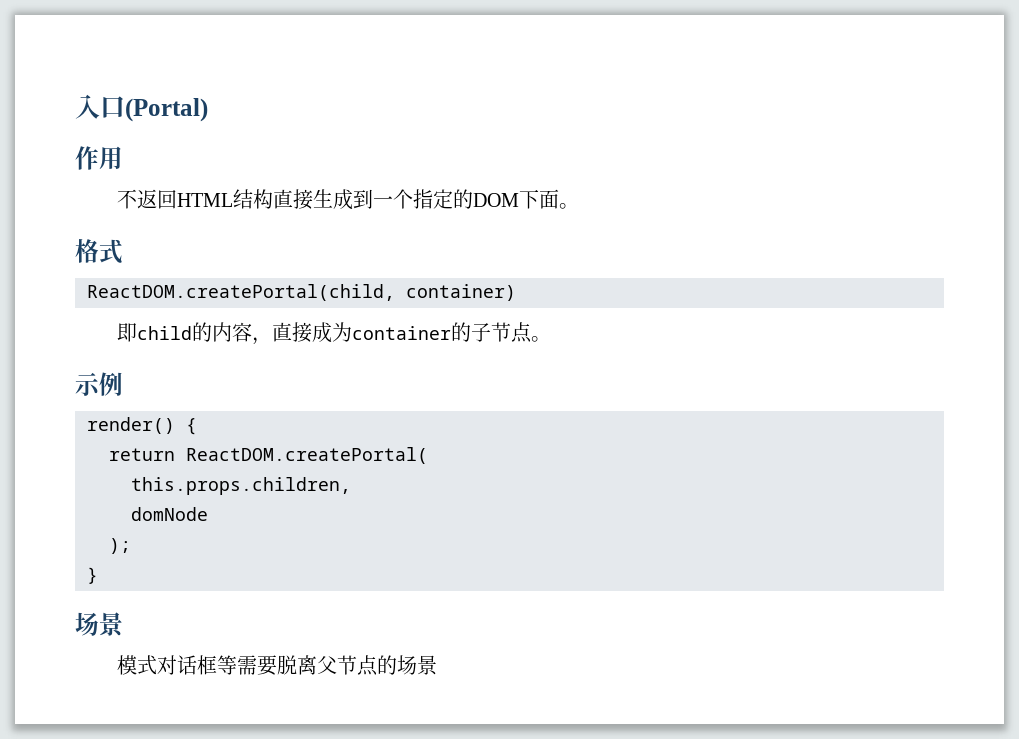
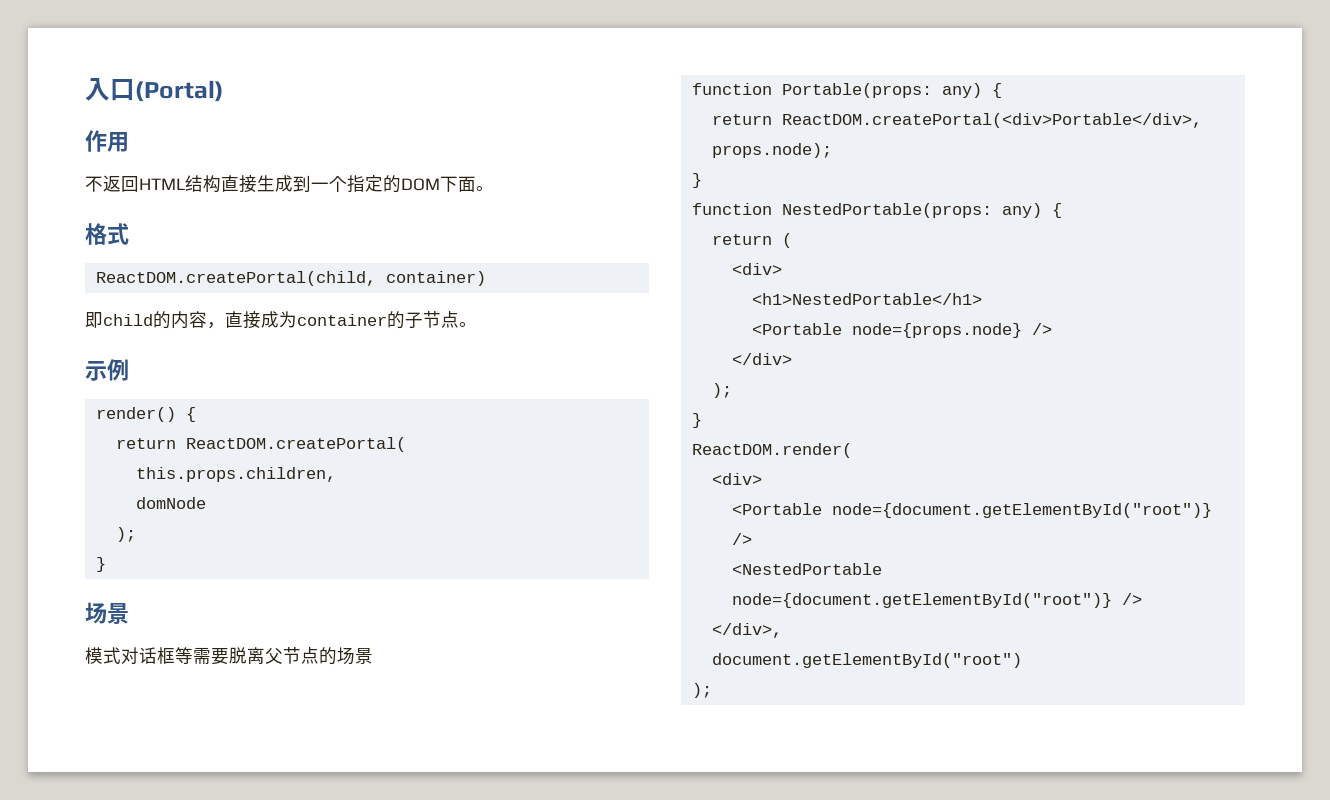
+ function Portable(props: any) {
+ return ReactDOM.createPortal(<div>Portable</div>, props.node);
+ }
+ function NestedPortable(props: any) {
+ return (
+ <div>
+ <h1>NestedPortable</h1>
+ <Portable node={props.node} />
+ </div>
+ );
+ }
+ ReactDOM.render(
+ <div>
+ <Portable node={document.getElementById("root")} />
+ <NestedPortable node={document.getElementById("root")} />
+ </div>,
+ document.getElementById("root")
+ );

